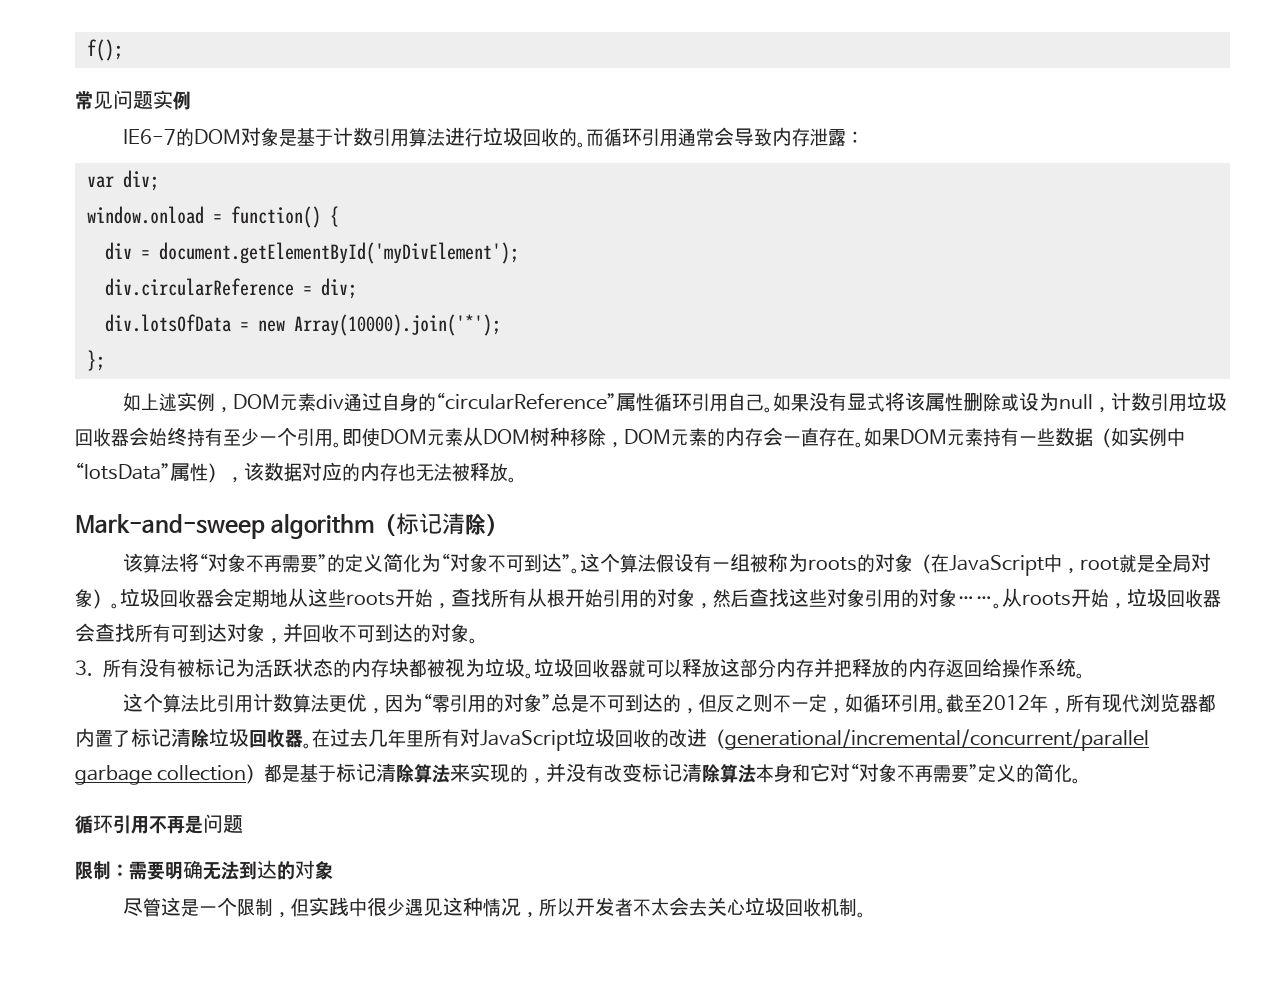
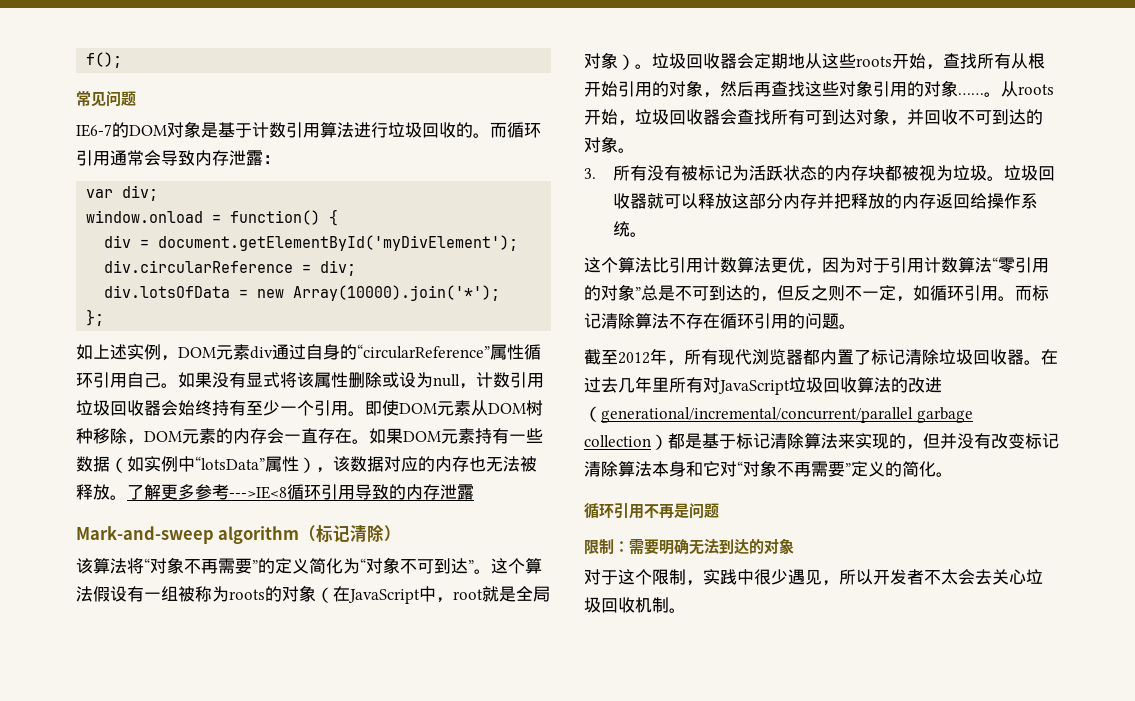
- 常见问题实例
+ 常见问题
+ 了解更多参考--->IE<8循环引用导致的内存泄露
- 垃圾回收器会定期地从这些roots开始，查找所有从根开始引用的对象，然后查找这些对象引用的对象……
+ 垃圾回收器会定期地从这些roots开始，查找所有从根开始引用的对象，然后再查找这些对象引用的对象……
- 这个算法比引用计数算法更优，因为“零引用的对象”总是不可到达的，但反之则不一定，如循环引用。截至2012年，所有现代浏览器都内置了标记清除垃圾回收器。
+ 这个算法比引用计数算法更优，因为对于引用计数算法“零引用的对象”总是不可到达的，但反之则不一定，如循环引用。而标记清除算法不存在循环引用的问题。
+ 截至2012年，所有现代浏览器都内置了标记清除垃圾回收器。
- 在过去几年里所有对JavaScript垃圾回收的改进（generational/incremental/concurrent/parallel garbage collection）都是基于标记清除算法来实现的，并没有改变标记清除算法本身和它对“对象不再需要”定义的简化。
+ 在过去几年里所有对JavaScript垃圾回收算法的改进（generational/incremental/concurrent/parallel garbage collection）都是基于标记清除算法来实现的，但并没有改变标记清除算法本身和它对“对象不再需要”定义的简化。
- 尽管这是一个限制，但实践中很少遇见这种情况，所以开发者不太会去关心垃圾回收机制。
+ 对于这个限制，实践中很少遇见，所以开发者不太会去关心垃圾回收机制。

